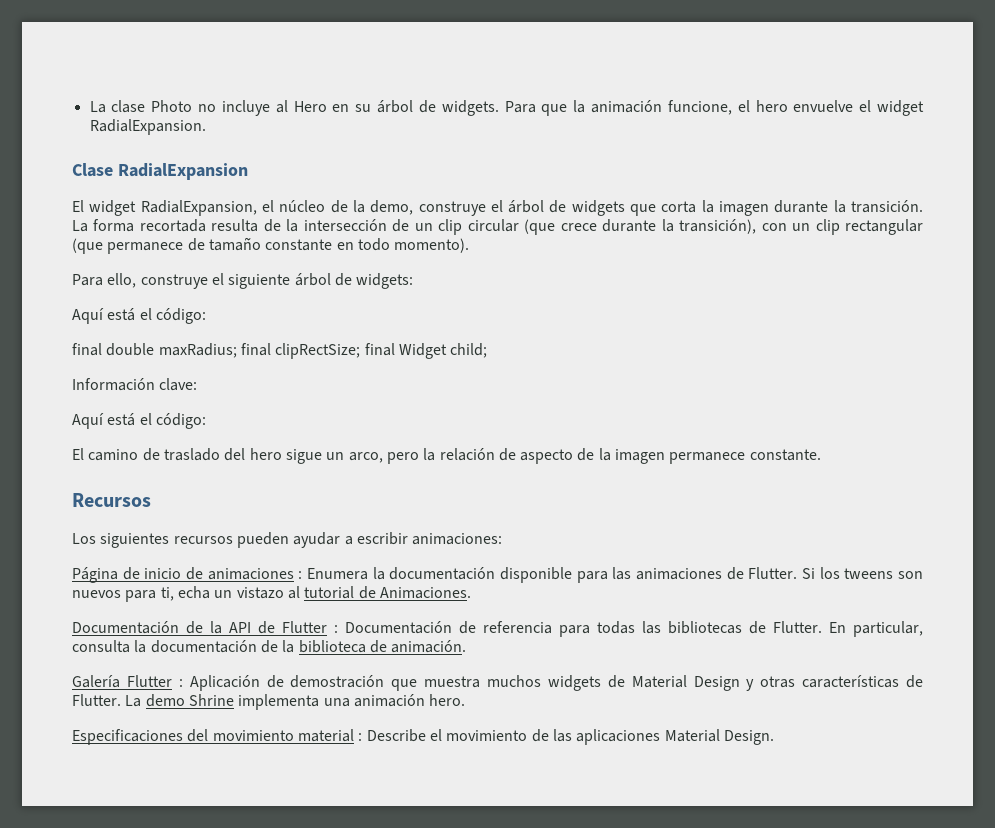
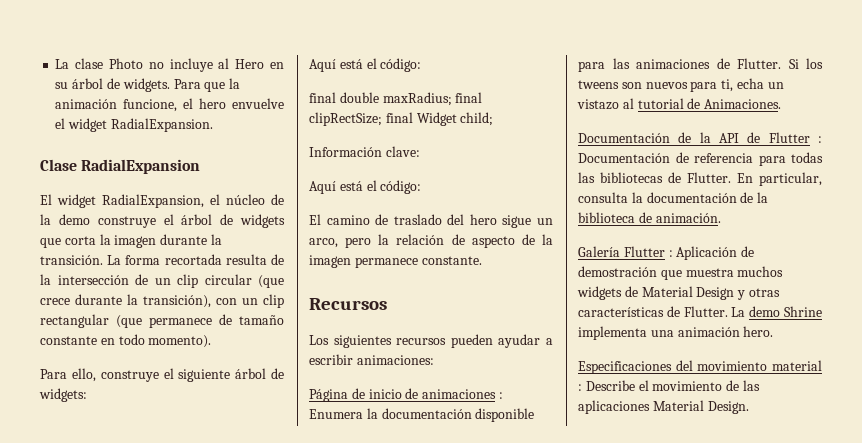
- El widget RadialExpansion, el núcleo de la demo, construye el árbol de widgets que corta la imagen durante la transición.
+ El widget RadialExpansion, el núcleo de la demo construye el árbol de widgets que corta la imagen durante la transición.

